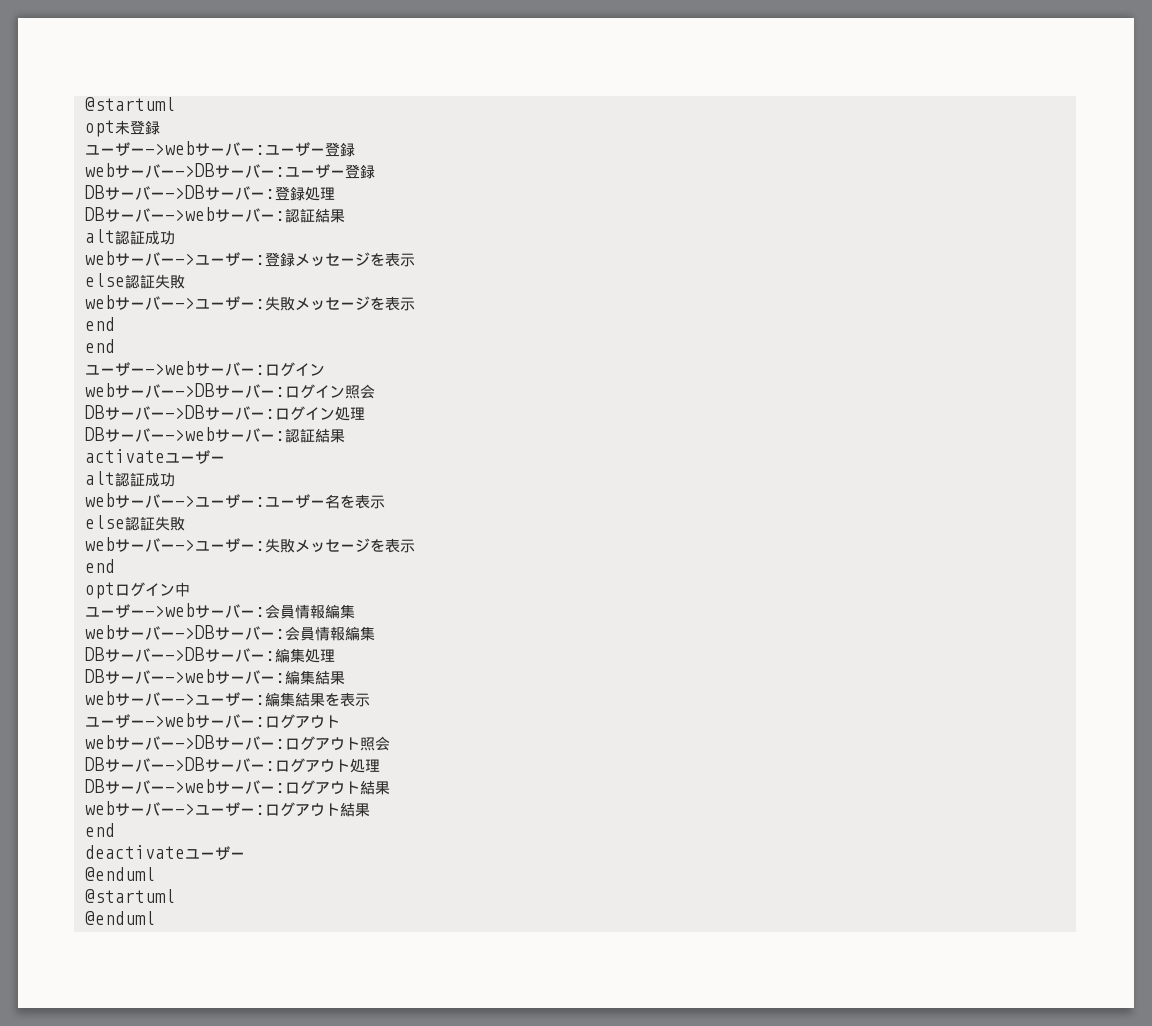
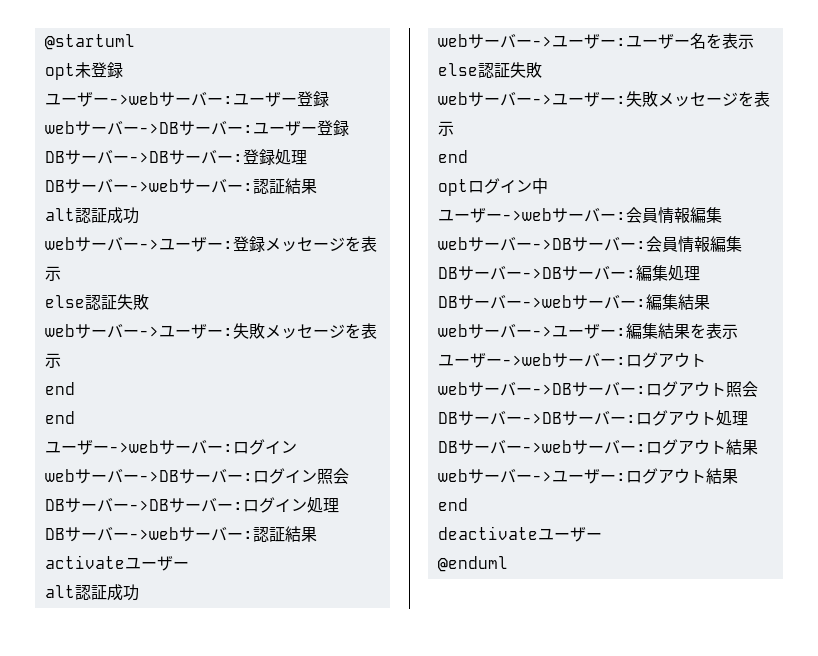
  deactivateユーザー
- @enduml
- @startuml

